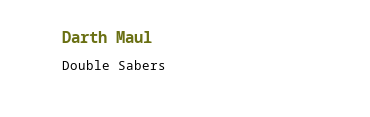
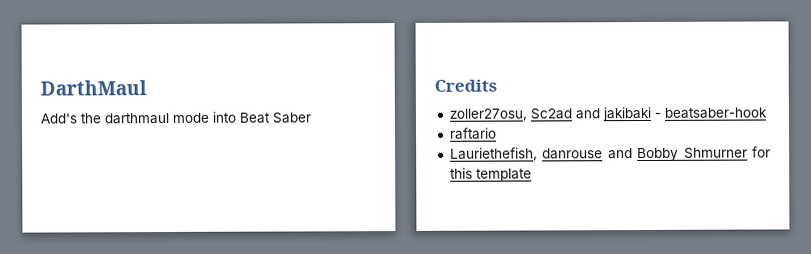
- Darth Maul
- Double Sabers
+ DarthMaul
+ Add's the darthmaul mode into Beat Saber
+ Credits
+ zoller27osu, Sc2ad and jakibaki - beatsaber-hook
+ raftario
+ Lauriethefish, danrouse and Bobby Shmurner for this template

